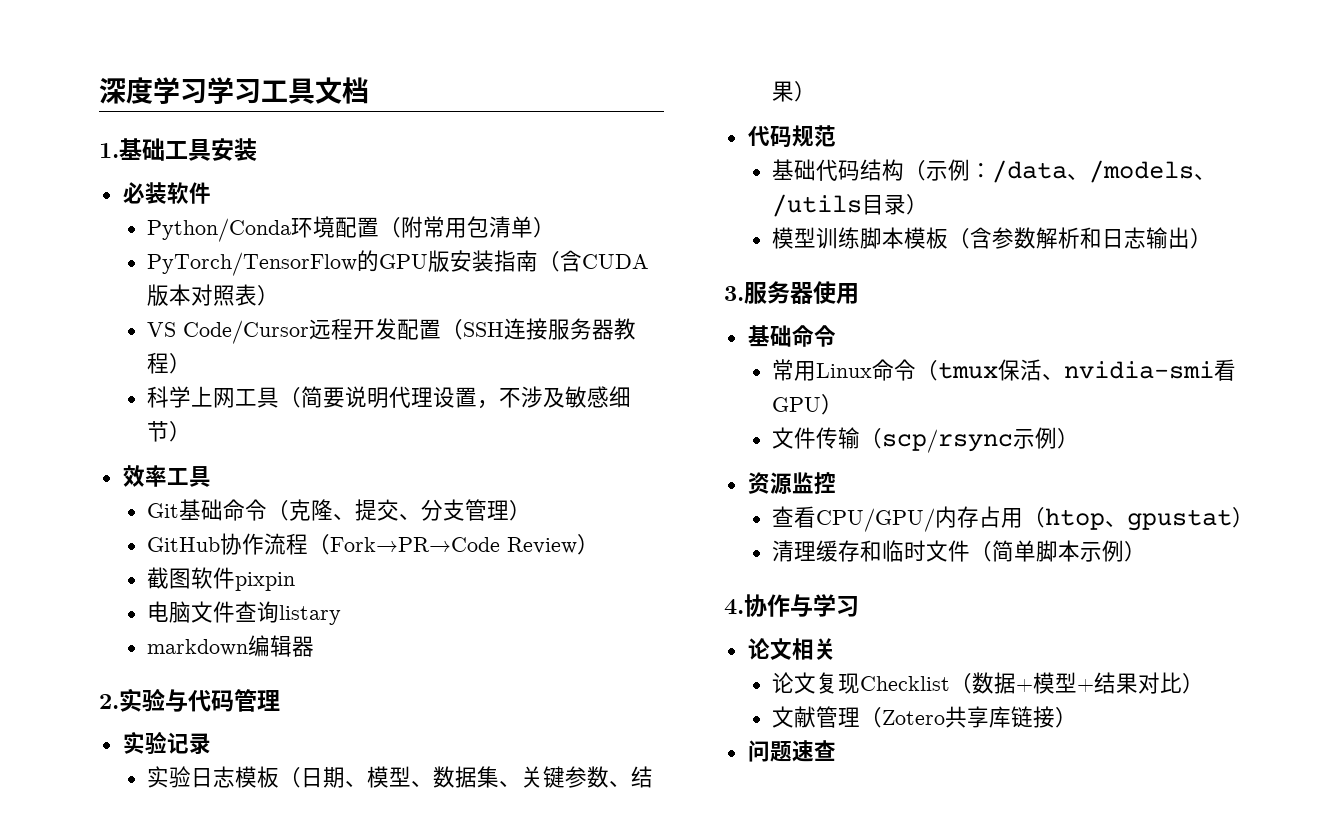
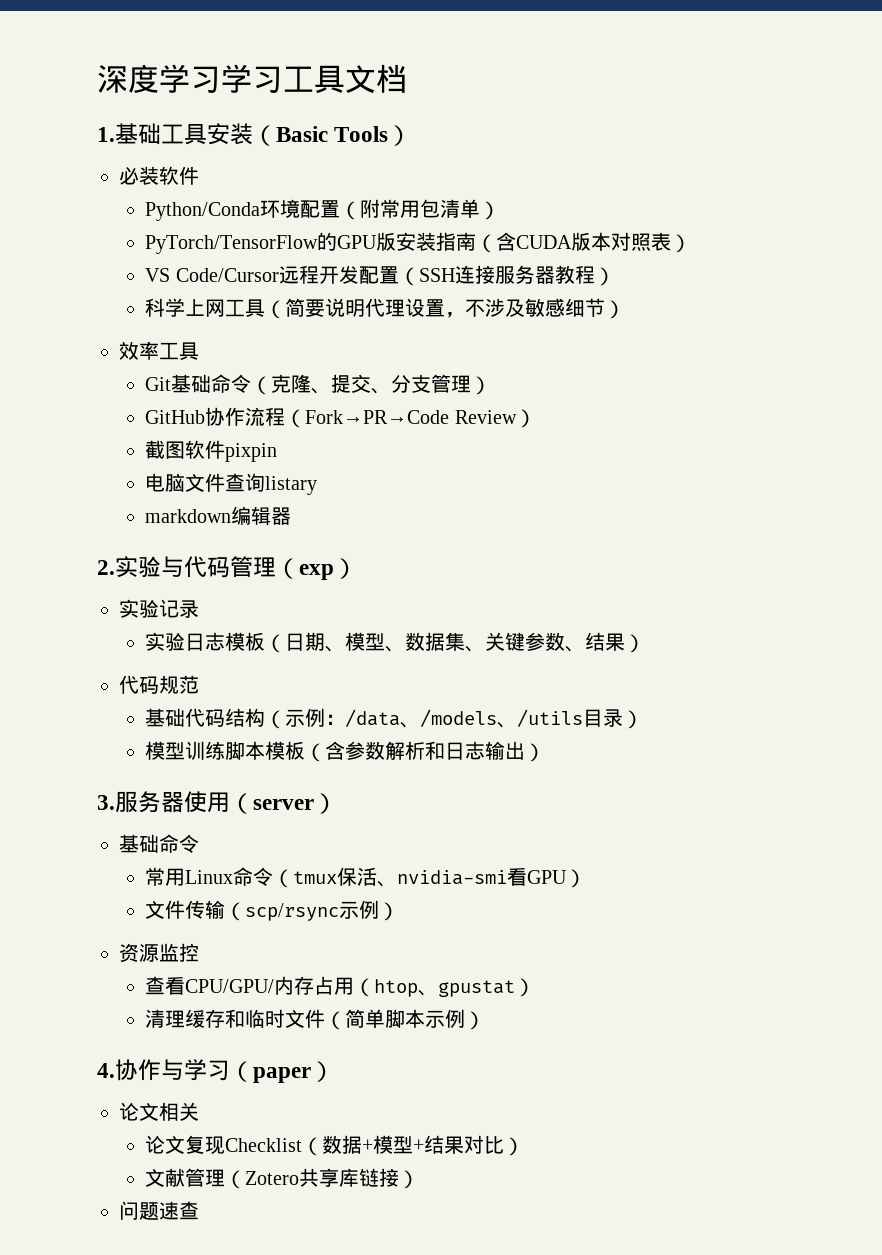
- 1.基础工具安装
+ 1.基础工具安装（Basic Tools）
- 2.实验与代码管理
+ 2.实验与代码管理（exp）
- 3.服务器使用
+ 3.服务器使用（server）
- 4.协作与学习
+ 4.协作与学习（paper）

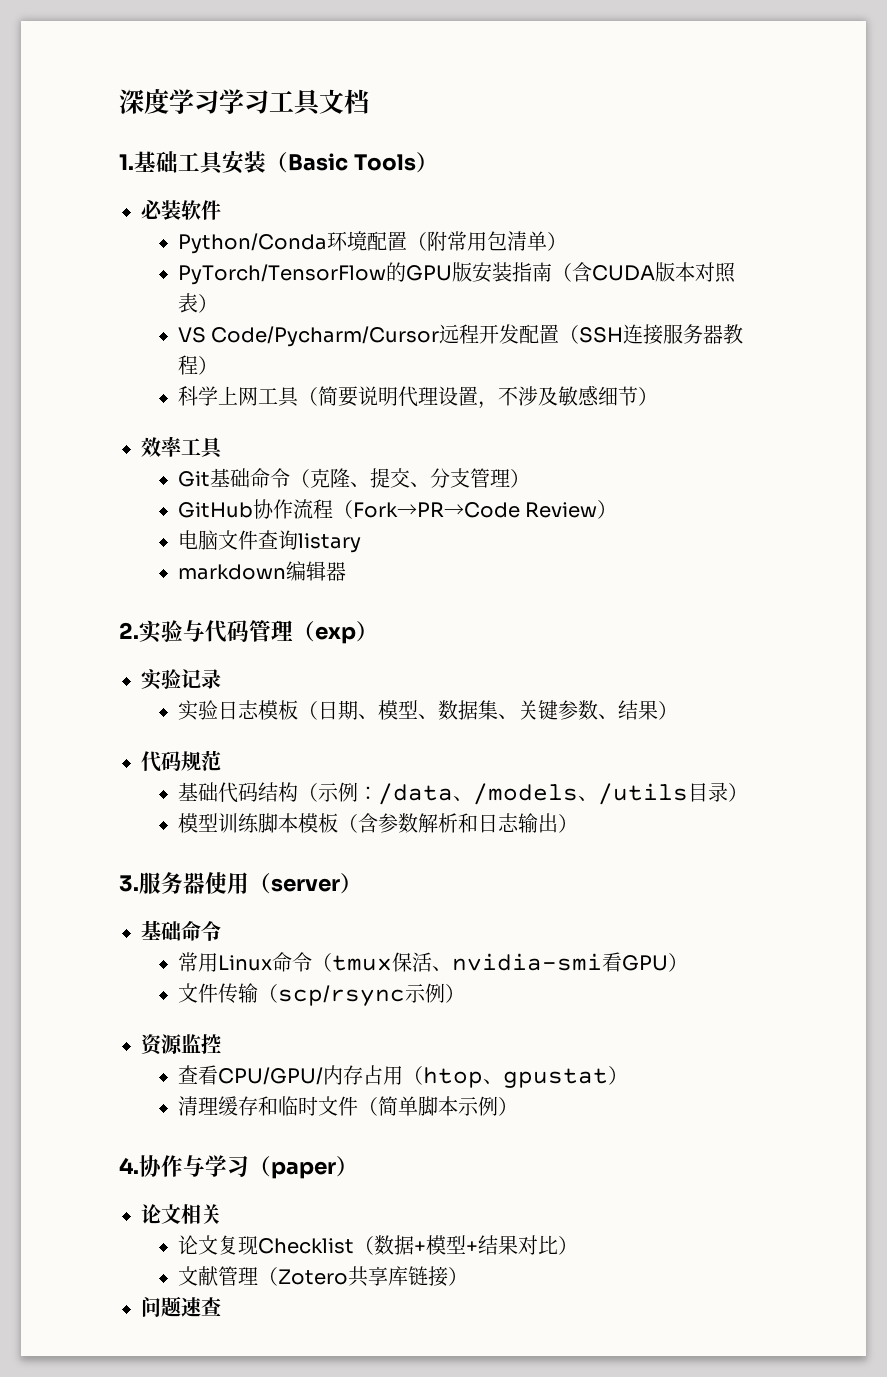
- VS Code/Cursor远程开发配置（SSH连接服务器教程）
+ VS Code/Pycharm/Cursor远程开发配置（SSH连接服务器教程）
- 截图软件pixpin

